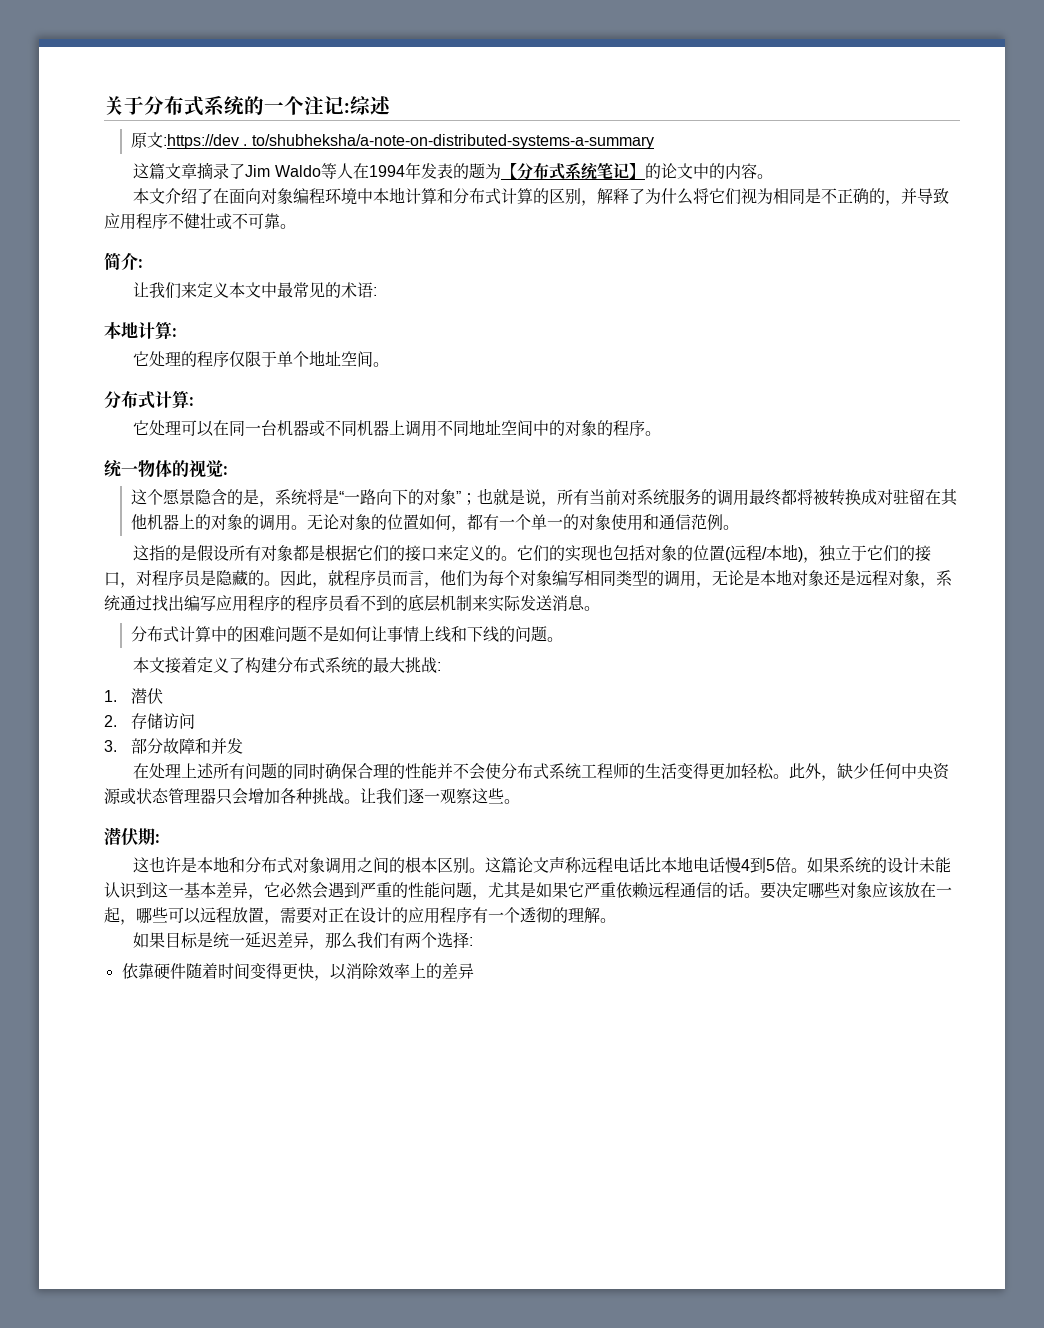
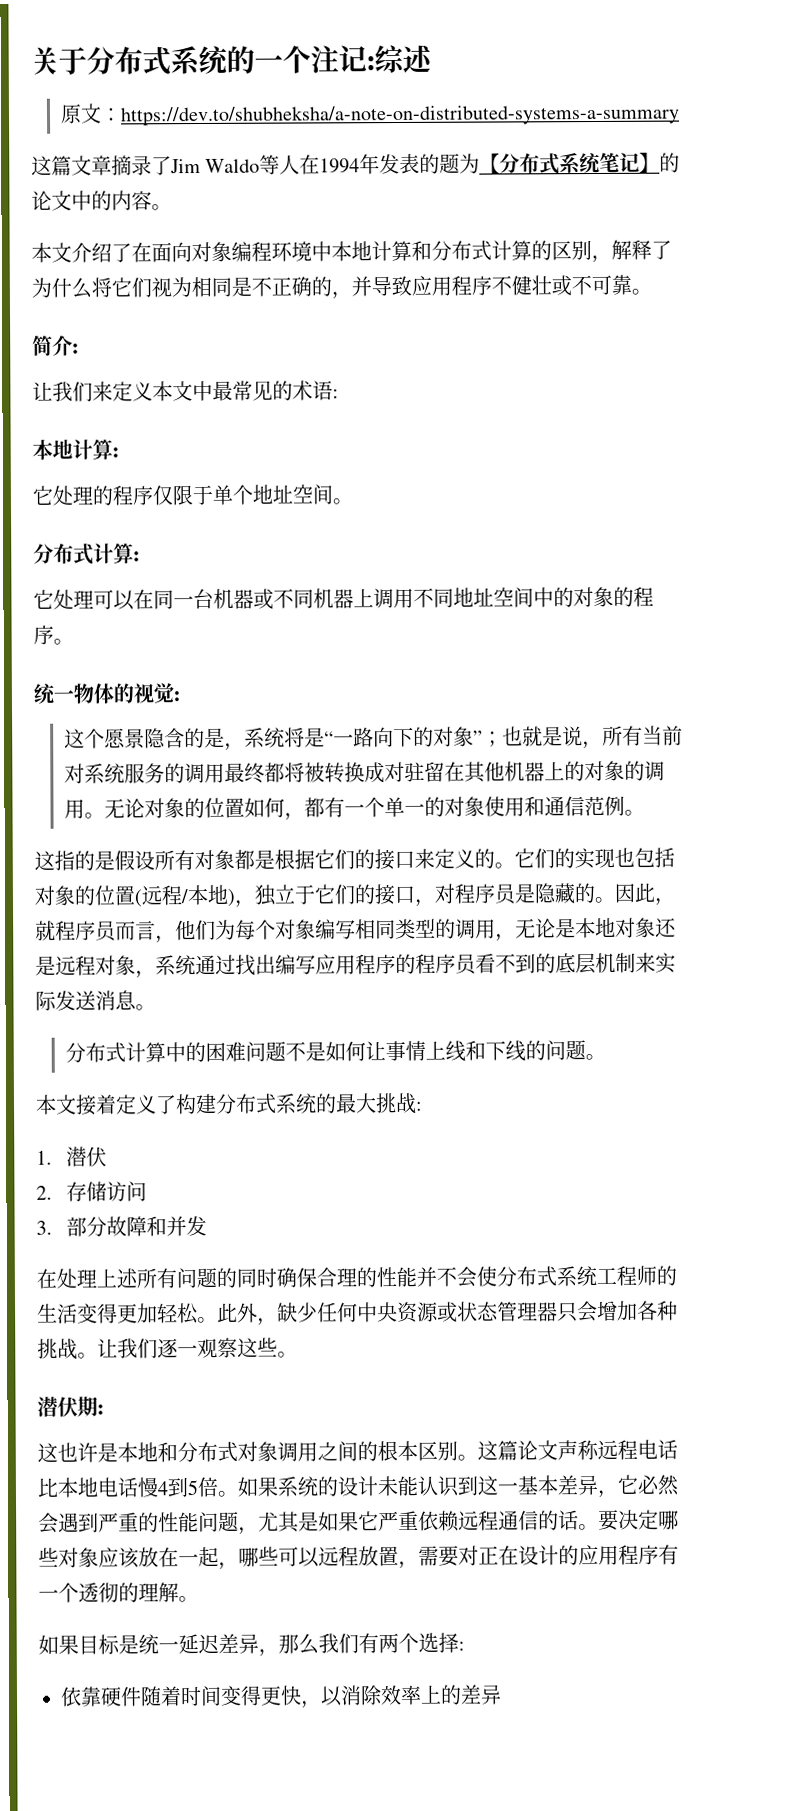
- 原文:https://dev . to/shubheksha/a-note-on-distributed-systems-a-summary
+ 原文：https://dev.to/shubheksha/a-note-on-distributed-systems-a-summary

